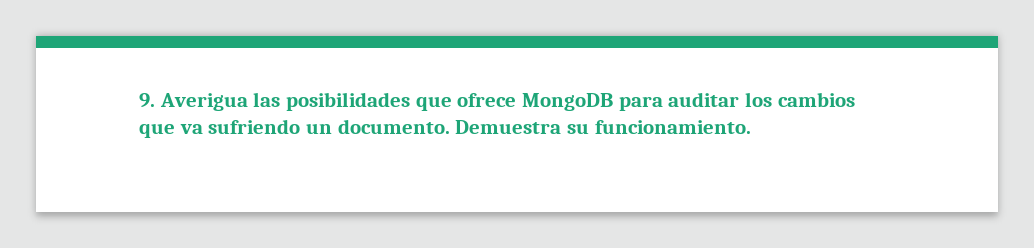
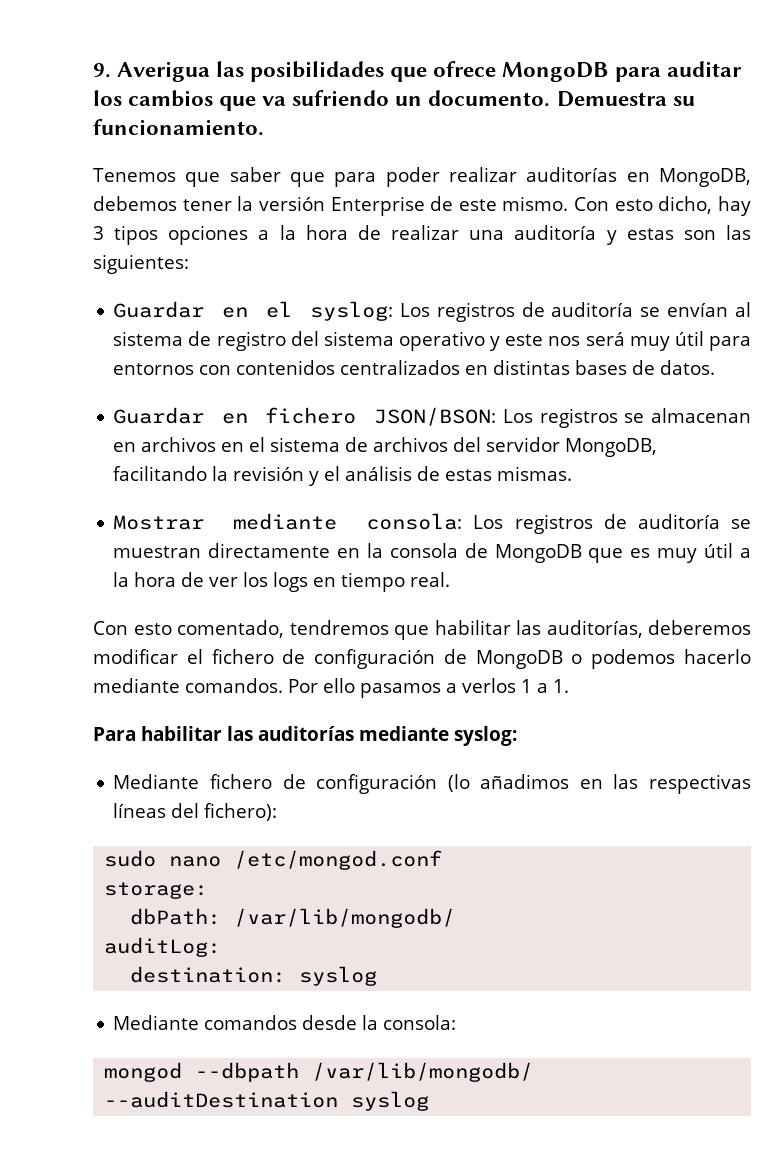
+ Tenemos que saber que para poder realizar auditorías en MongoDB, debemos tener la versión Enterprise de este mismo. Con esto dicho, hay 3 tipos opciones a la hora de realizar una auditoría y estas son las siguientes:
+ Guardar en el syslog: Los registros de auditoría se envían al sistema de registro del sistema operativo y este nos será muy útil para entornos con contenidos centralizados en distintas bases de datos.
+ Guardar en fichero JSON/BSON: Los registros se almacenan en archivos en el sistema de archivos del servidor MongoDB, facilitando la revisión y el análisis de estas mismas.
+ Mostrar mediante consola: Los registros de auditoría se muestran directamente en la consola de MongoDB que es muy útil a la hora de ver los logs en tiempo real.
+ Con esto comentado, tendremos que habilitar las auditorías, deberemos modificar el fichero de configuración de MongoDB o podemos hacerlo mediante comandos. Por ello pasamos a verlos 1 a 1.
+ Para habilitar las auditorías mediante syslog:
+ Mediante fichero de configuración (lo añadimos en las respectivas líneas del fichero):
+ sudo nano /etc/mongod.conf
+ storage:
+ dbPath: /var/lib/mongodb/
+ auditLog:
+ destination: syslog
+ Mediante comandos desde la consola:
+ mongod --dbpath /var/lib/mongodb/ --auditDestination syslog

